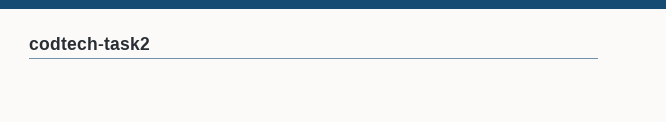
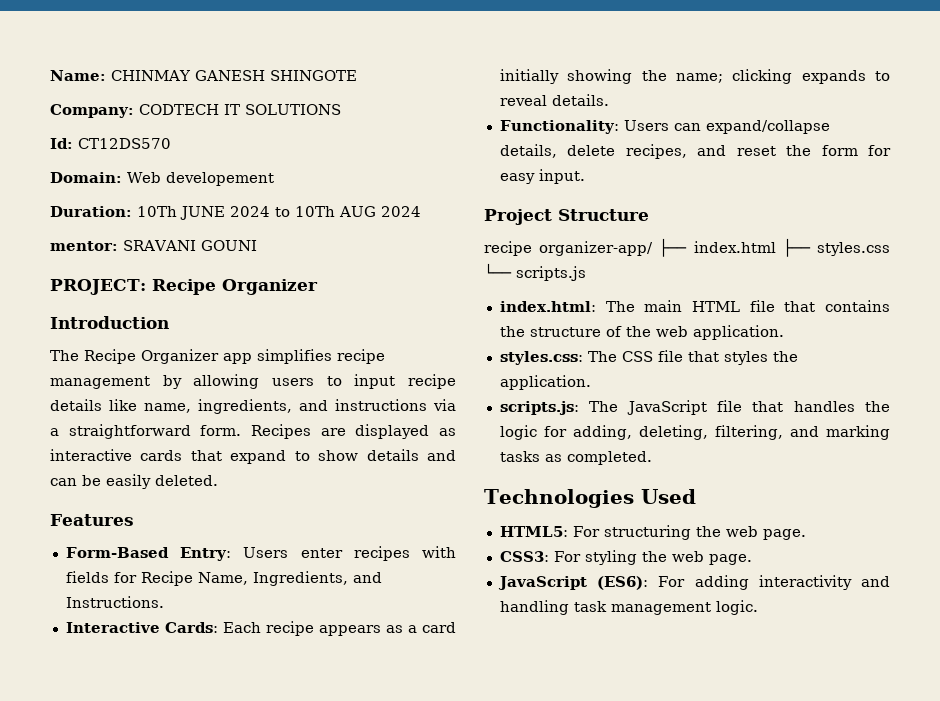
- codtech-task2
+ Name: CHINMAY GANESH SHINGOTE
+ Company: CODTECH IT SOLUTIONS
+ Id: CT12DS570
+ Domain: Web developement
+ Duration: 10Th JUNE 2024 to 10Th AUG 2024
+ mentor: SRAVANI GOUNI
+ PROJECT: Recipe Organizer
+ Introduction
+ The Recipe Organizer app simplifies recipe management by allowing users to input recipe details like name, ingredients, and instructions via a straightforward form. Recipes are displayed as interactive cards that expand to show details and can be easily deleted.
+ Features
+ Form-Based Entry: Users enter recipes with fields for Recipe Name, Ingredients, and Instructions.
+ Interactive Cards: Each recipe appears as a card initially showing the name; clicking expands to reveal details.
+ Functionality: Users can expand/collapse details, delete recipes, and reset the form for easy input.
+ Project Structure
+ recipe organizer-app/ ├── index.html ├── styles.css └── scripts.js
+ index.html: The main HTML file that contains the structure of the web application.
+ styles.css: The CSS file that styles the application.
+ scripts.js: The JavaScript file that handles the logic for adding, deleting, filtering, and marking tasks as completed.
+ Technologies Used
+ HTML5: For structuring the web page.
+ CSS3: For styling the web page.
+ JavaScript (ES6): For adding interactivity and handling task management logic.

